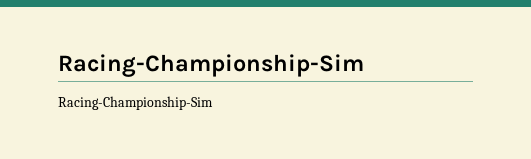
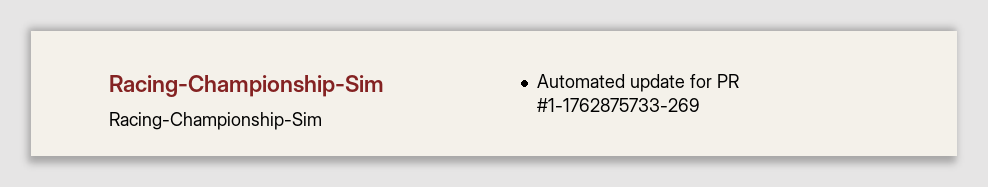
+ Automated update for PR #1-1762875733-269

